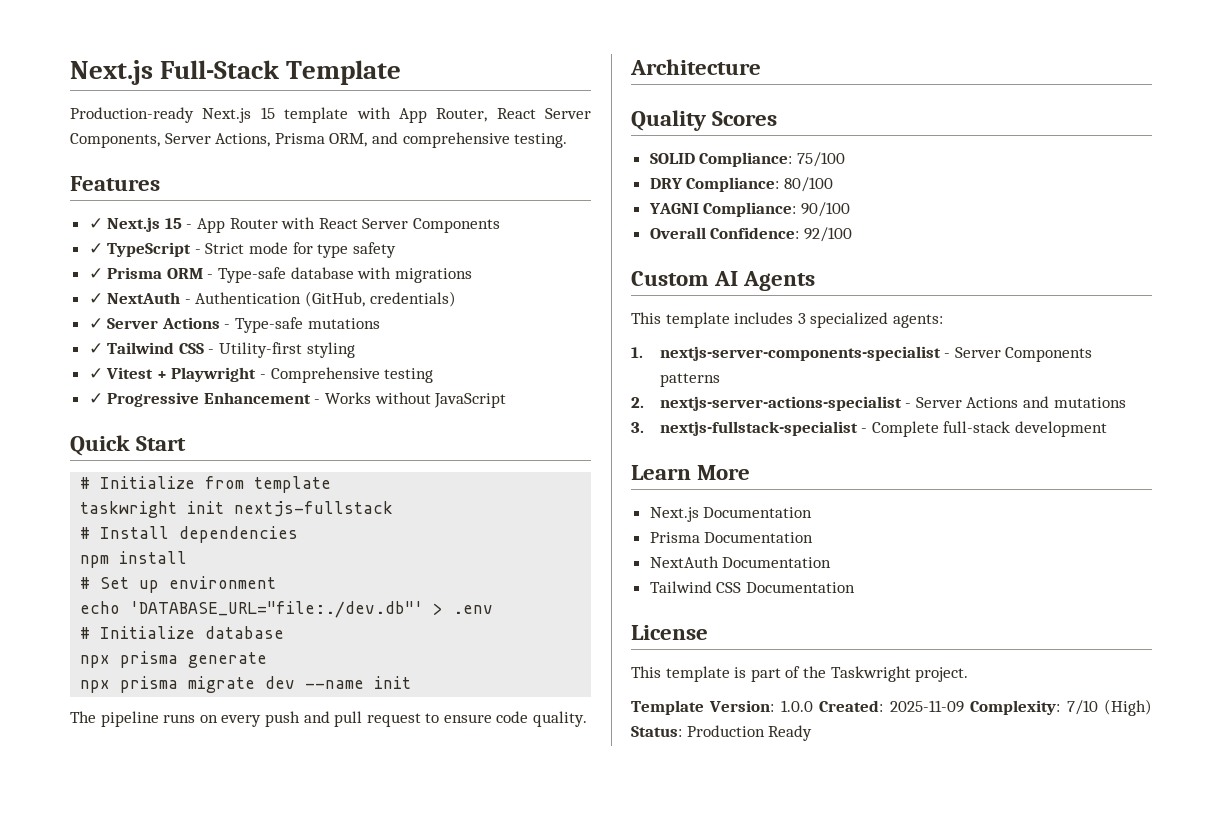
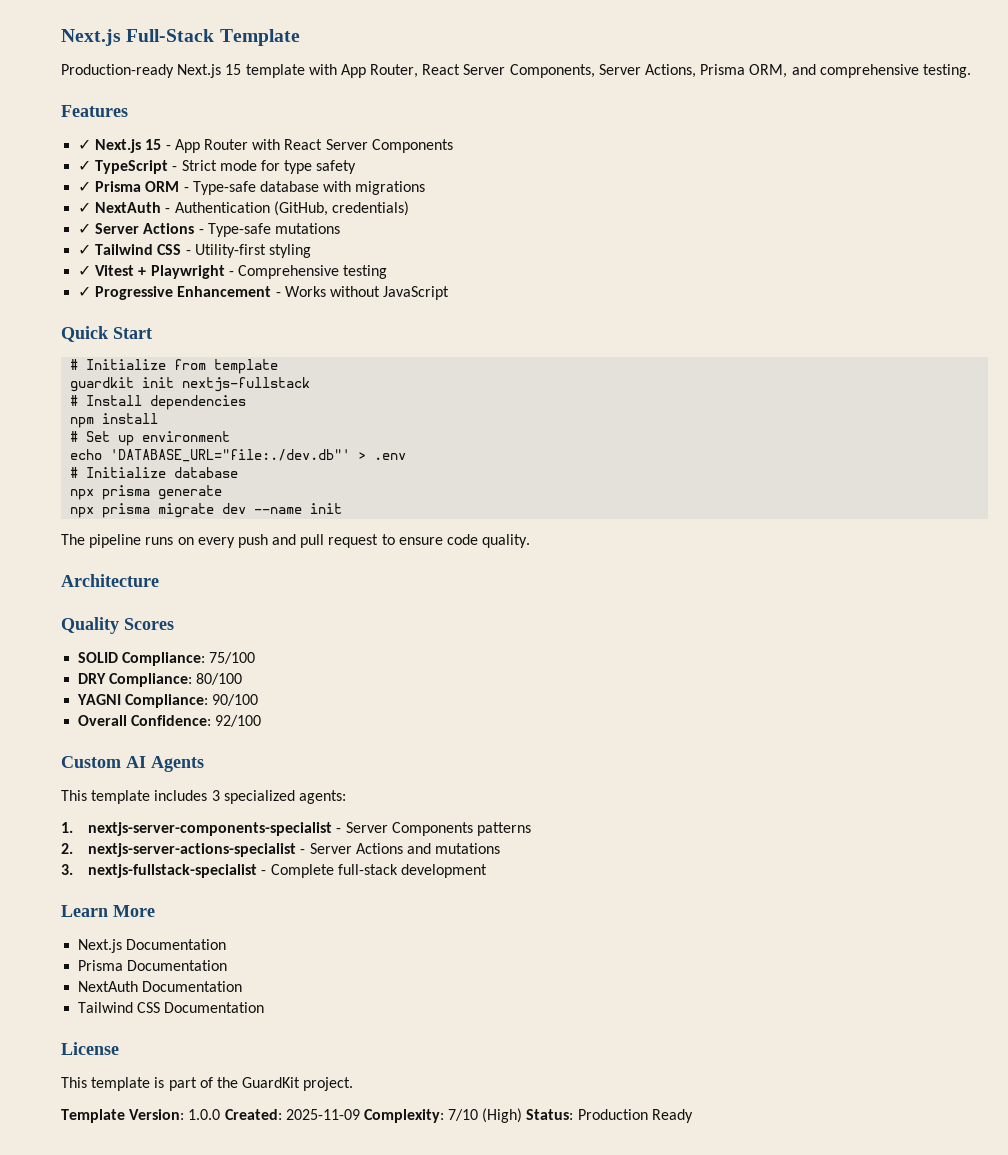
- taskwright init nextjs-fullstack
+ guardkit init nextjs-fullstack
- This template is part of the Taskwright project.
+ This template is part of the GuardKit project.

